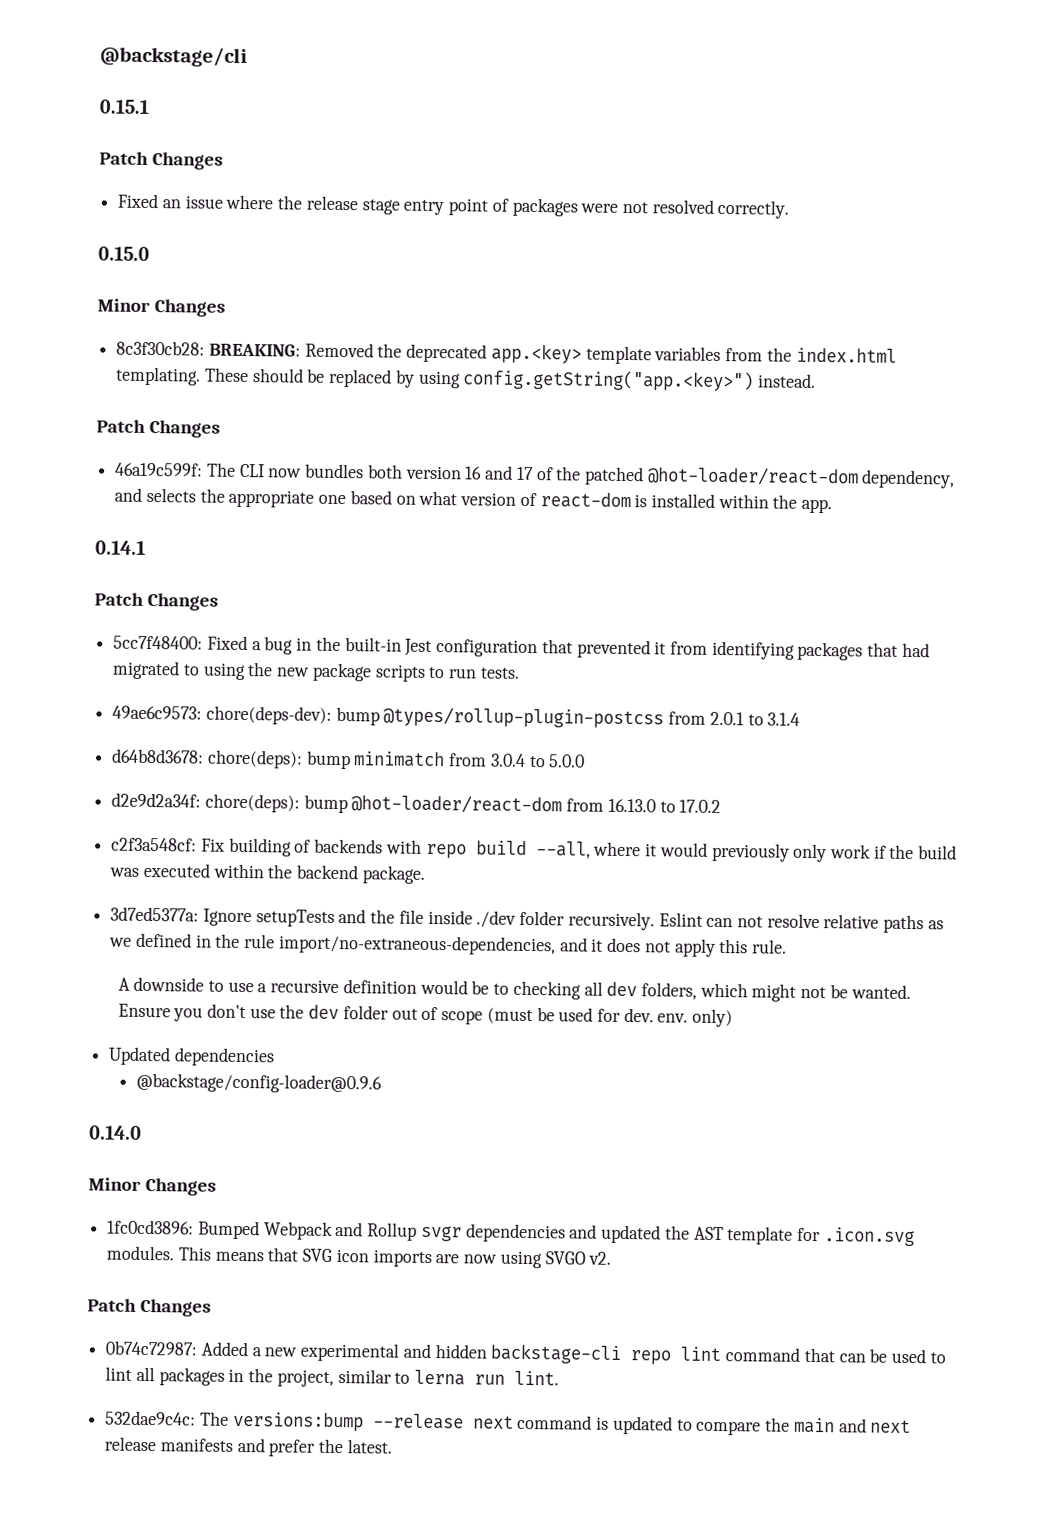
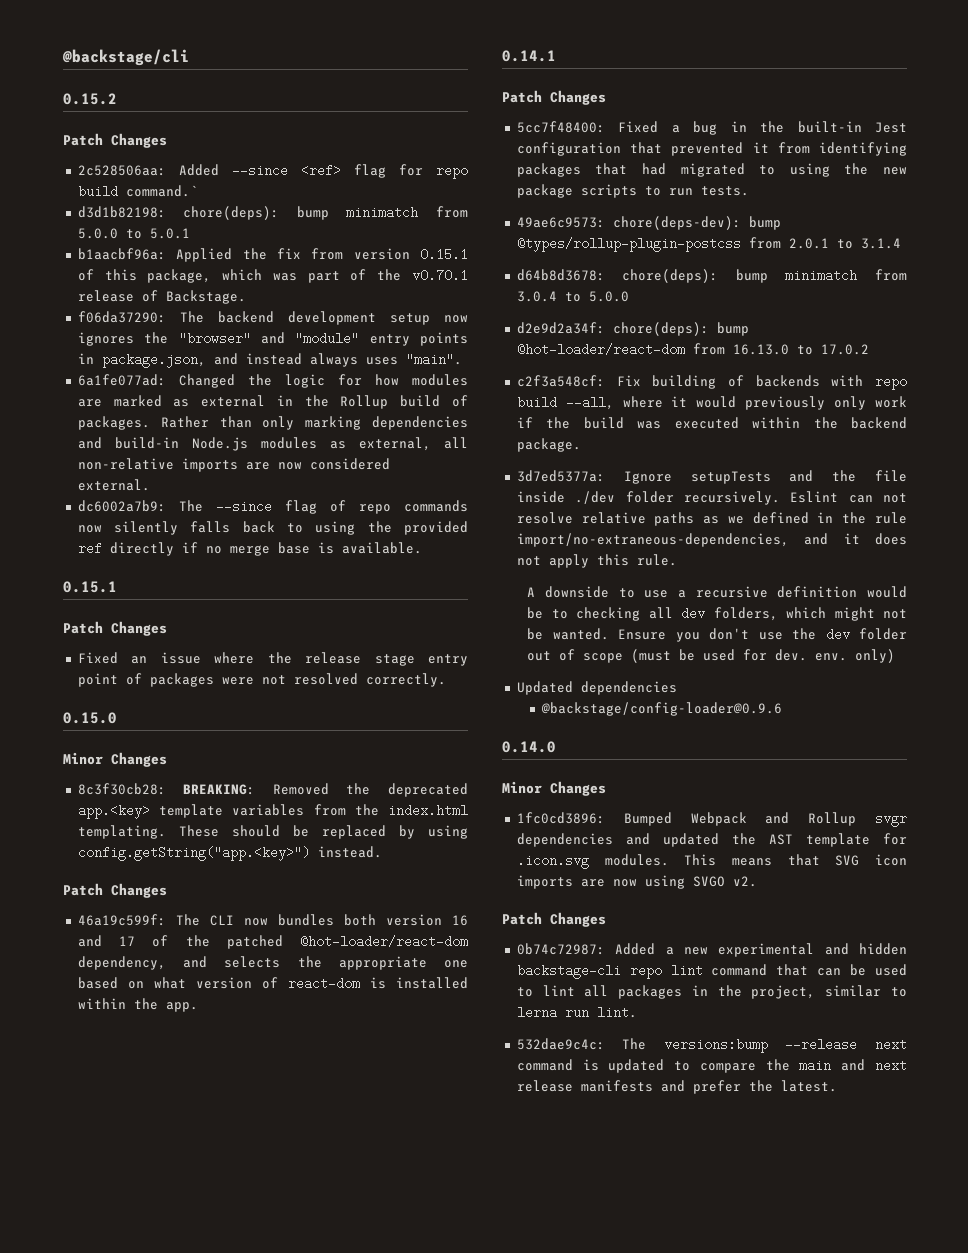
+ 0.15.2
+ Patch Changes
+ 2c528506aa: Added --since <ref> flag for repo build command.`
+ d3d1b82198: chore(deps): bump minimatch from 5.0.0 to 5.0.1
+ b1aacbf96a: Applied the fix from version 0.15.1 of this package, which was part of the v0.70.1 release of Backstage.
+ f06da37290: The backend development setup now ignores the "browser" and "module" entry points in package.json, and instead always uses "main".
+ 6a1fe077ad: Changed the logic for how modules are marked as external in the Rollup build of packages. Rather than only marking dependencies and build-in Node.js modules as external, all non-relative imports are now considered external.
+ dc6002a7b9: The --since flag of repo commands now silently falls back to using the provided ref directly if no merge base is available.

